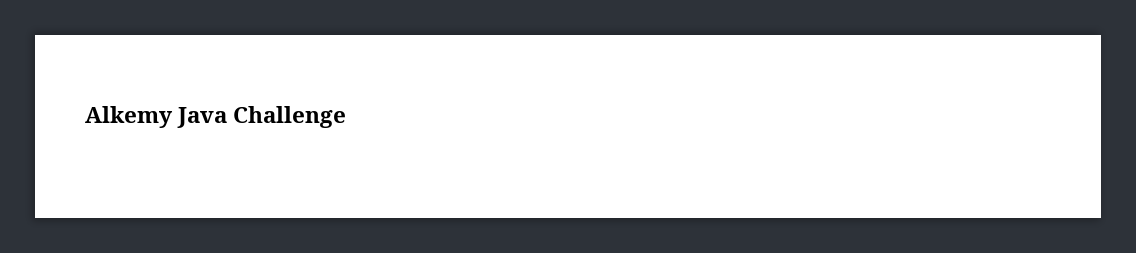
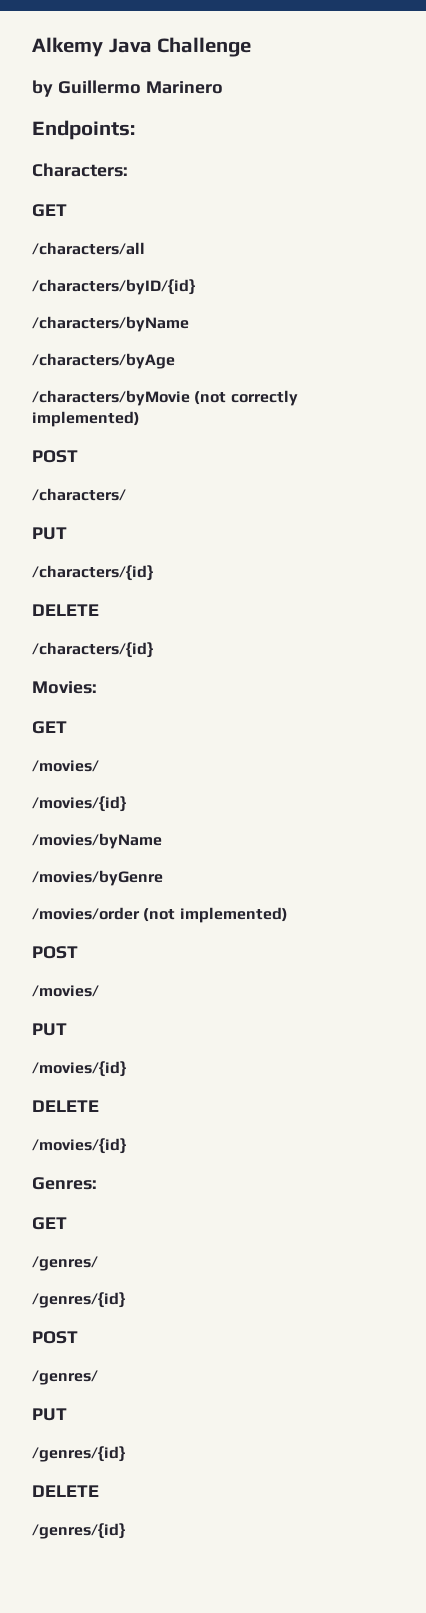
+ by Guillermo Marinero
+ Endpoints:
+ Characters:
+ GET
+ /characters/all
+ /characters/byID/{id}
+ /characters/byName
+ /characters/byAge
+ /characters/byMovie (not correctly implemented)
+ POST
+ /characters/
+ PUT
+ /characters/{id}
+ DELETE
+ /characters/{id}
+ Movies:
+ GET
+ /movies/
+ /movies/{id}
+ /movies/byName
+ /movies/byGenre
+ /movies/order (not implemented)
+ POST
+ /movies/
+ PUT
+ /movies/{id}
+ DELETE
+ /movies/{id}
+ Genres:
+ GET
+ /genres/
+ /genres/{id}
+ POST
+ /genres/
+ PUT
+ /genres/{id}
+ DELETE
+ /genres/{id}

